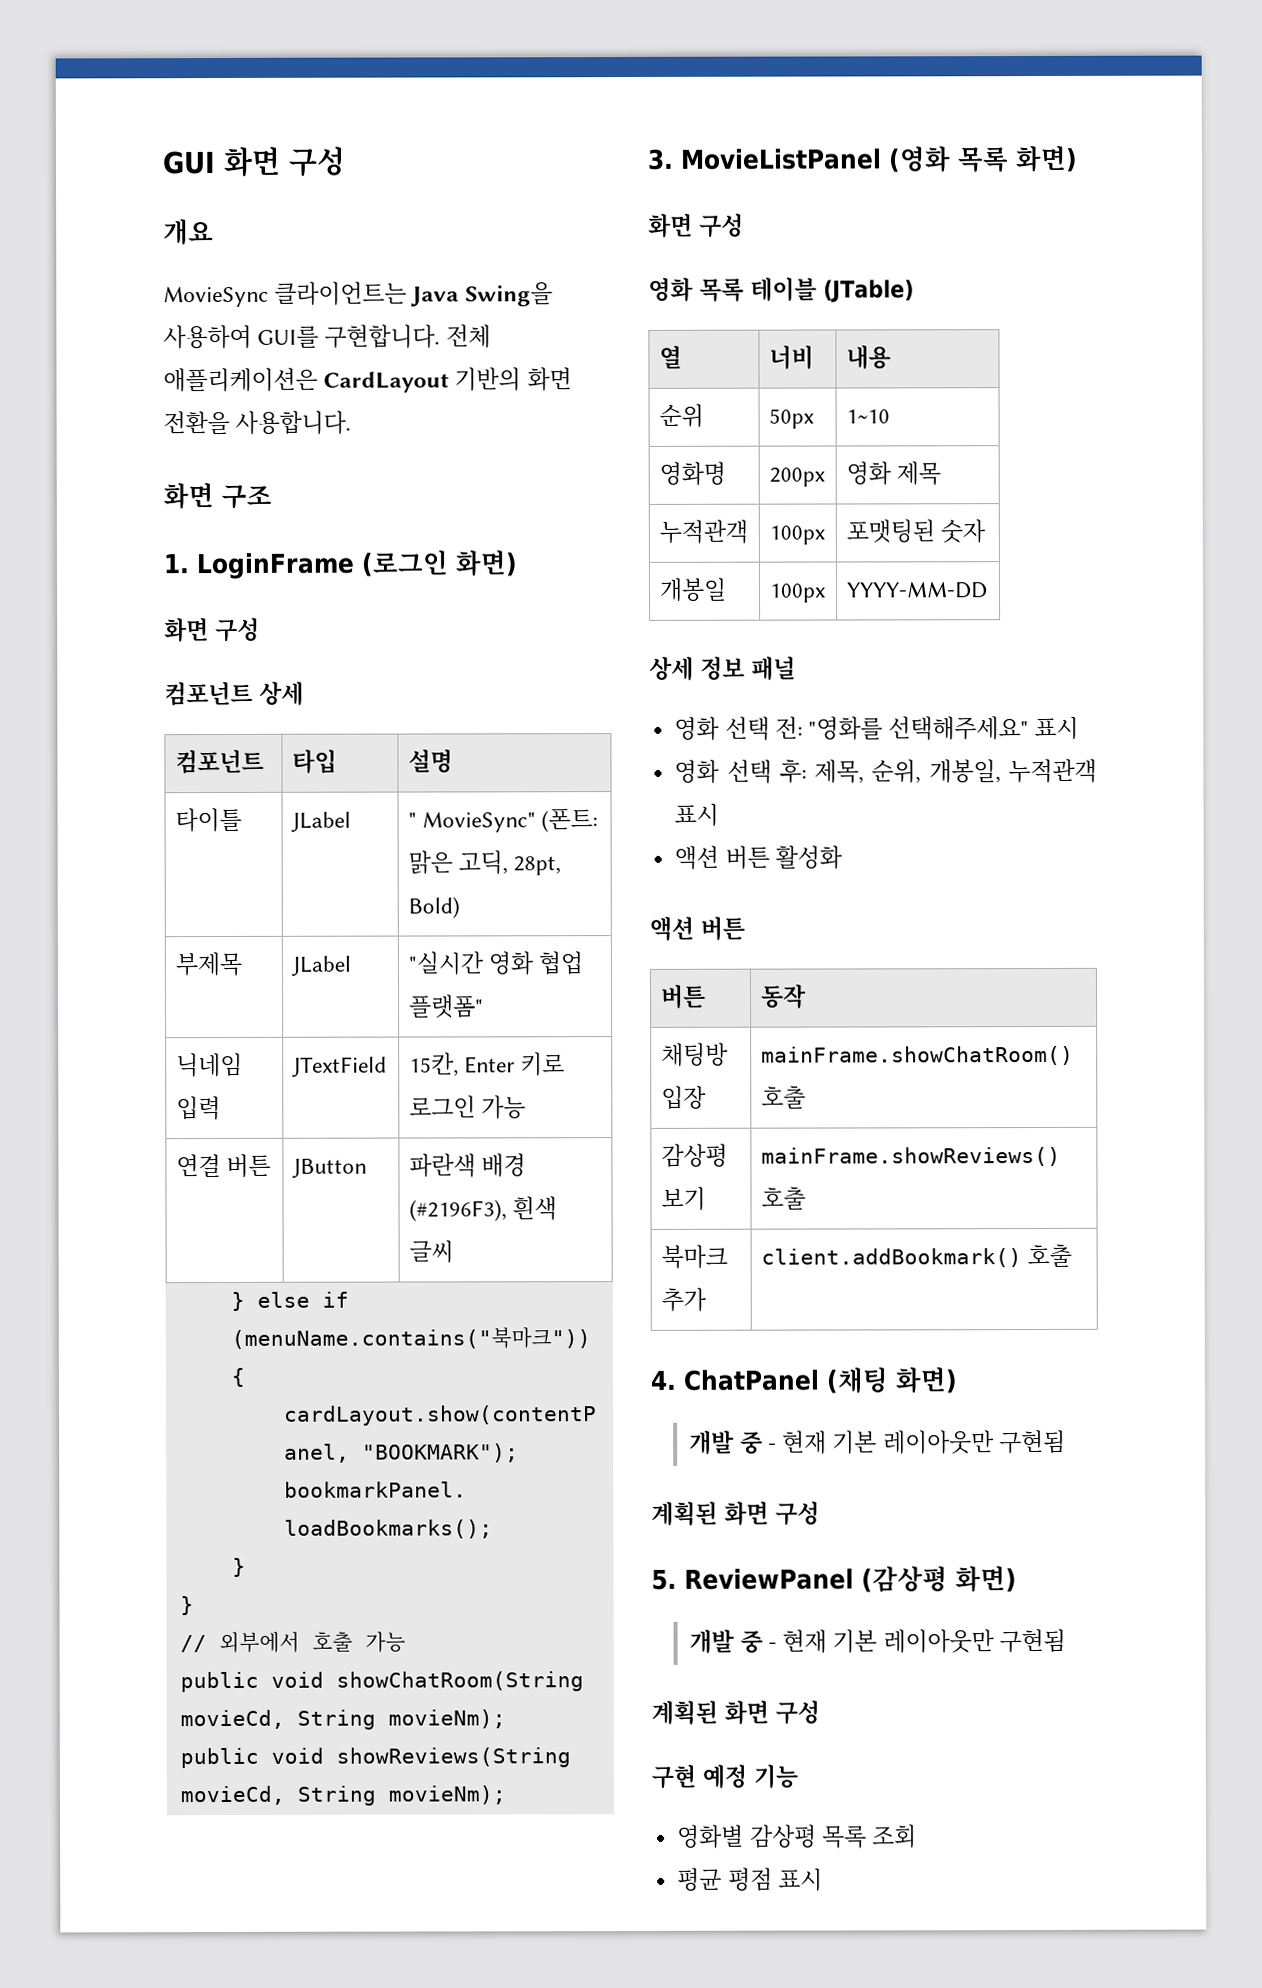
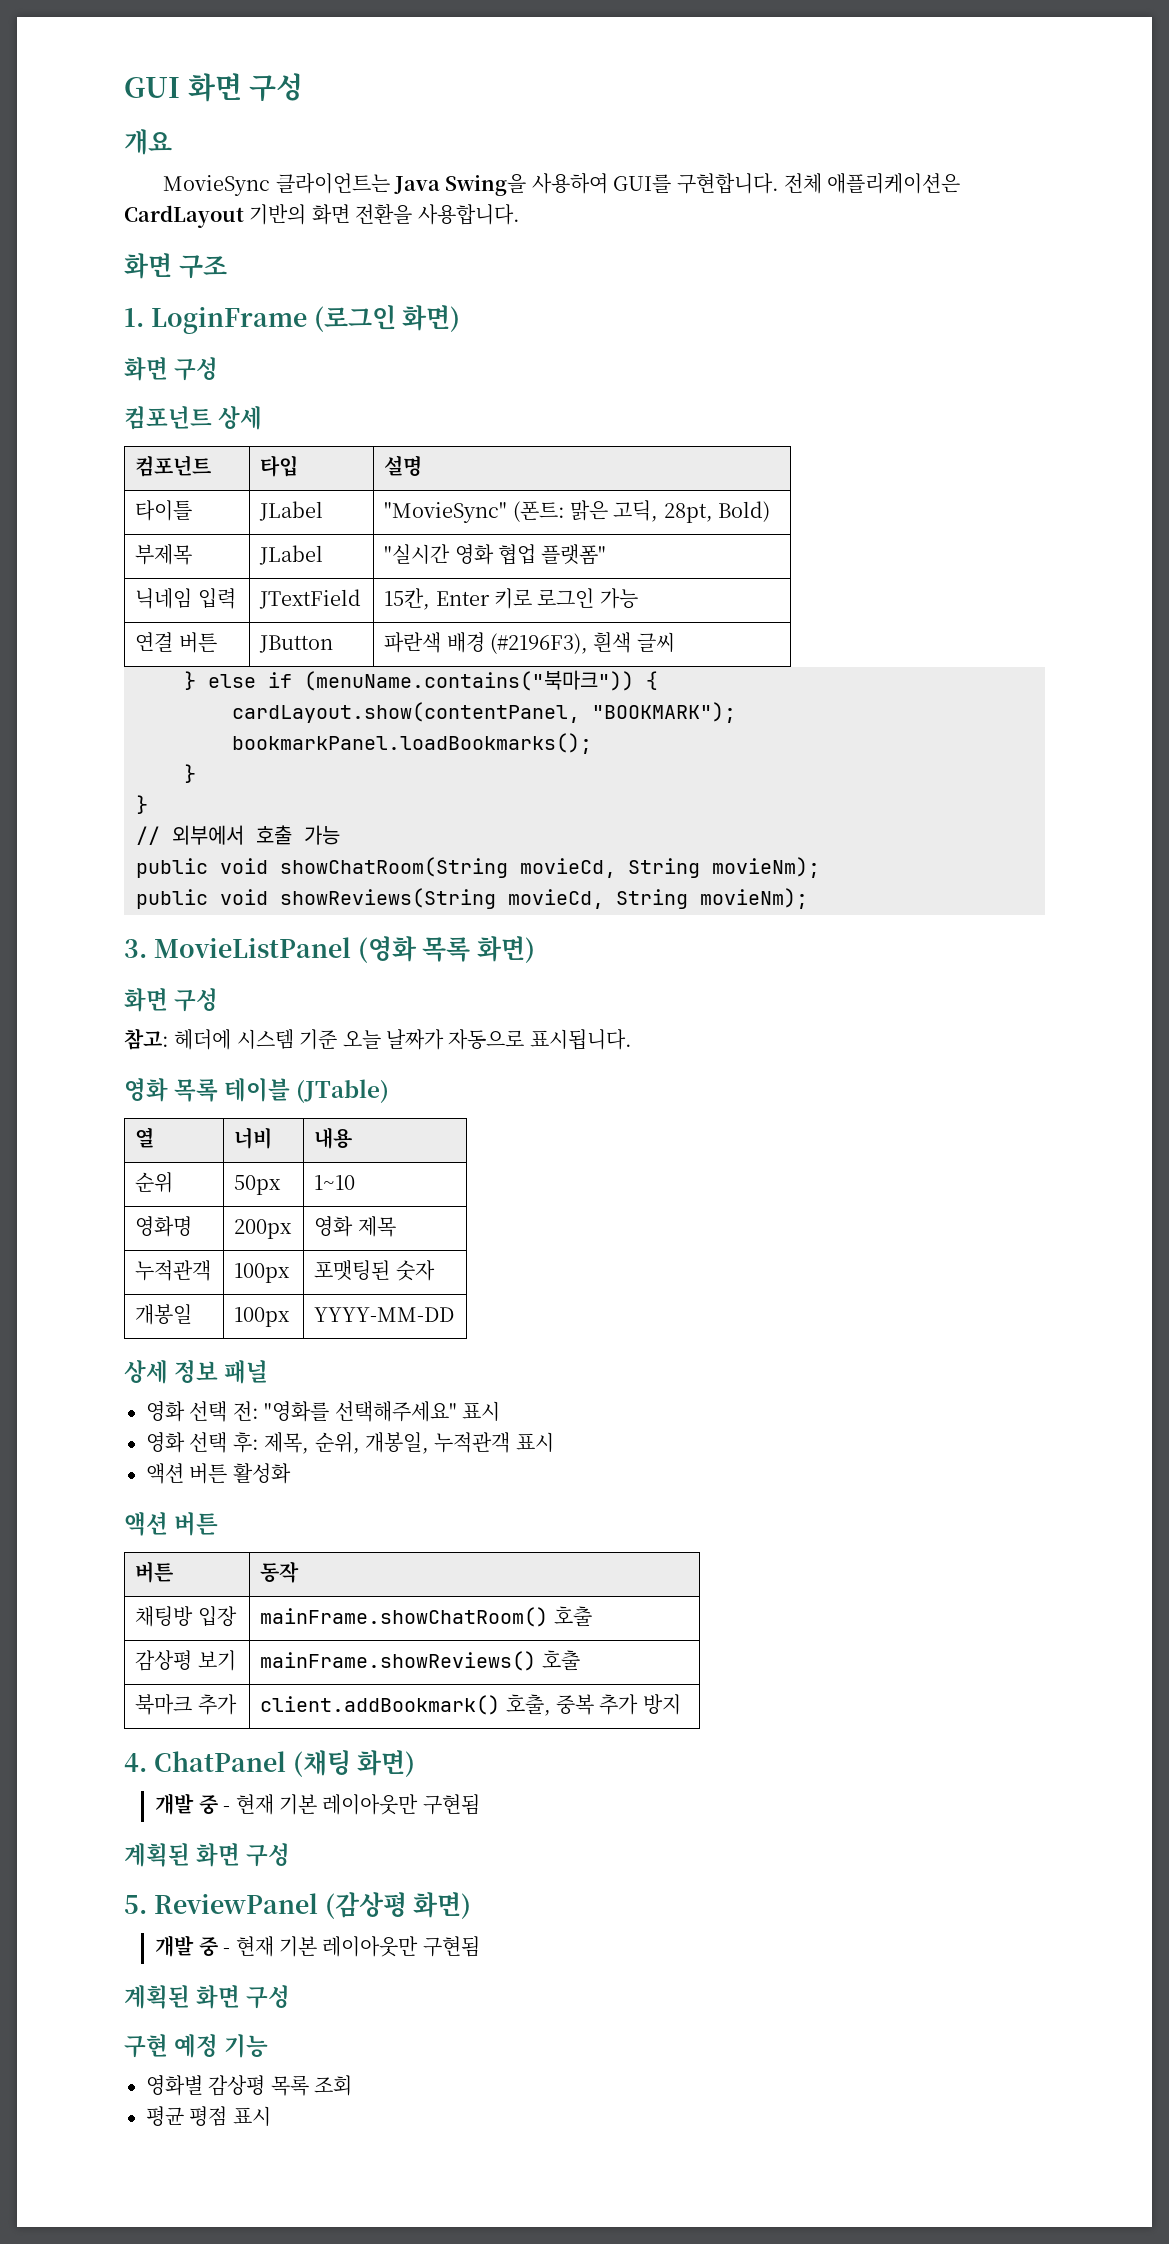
- 타이틀 | JLabel | " MovieSync" (폰트: 맑은 고딕, 28pt, Bold)
+ 타이틀 | JLabel | "MovieSync" (폰트: 맑은 고딕, 28pt, Bold)
+ 참고: 헤더에 시스템 기준 오늘 날짜가 자동으로 표시됩니다.
- 북마크 추가 | client.addBookmark() 호출
+ 북마크 추가 | client.addBookmark() 호출, 중복 추가 방지

